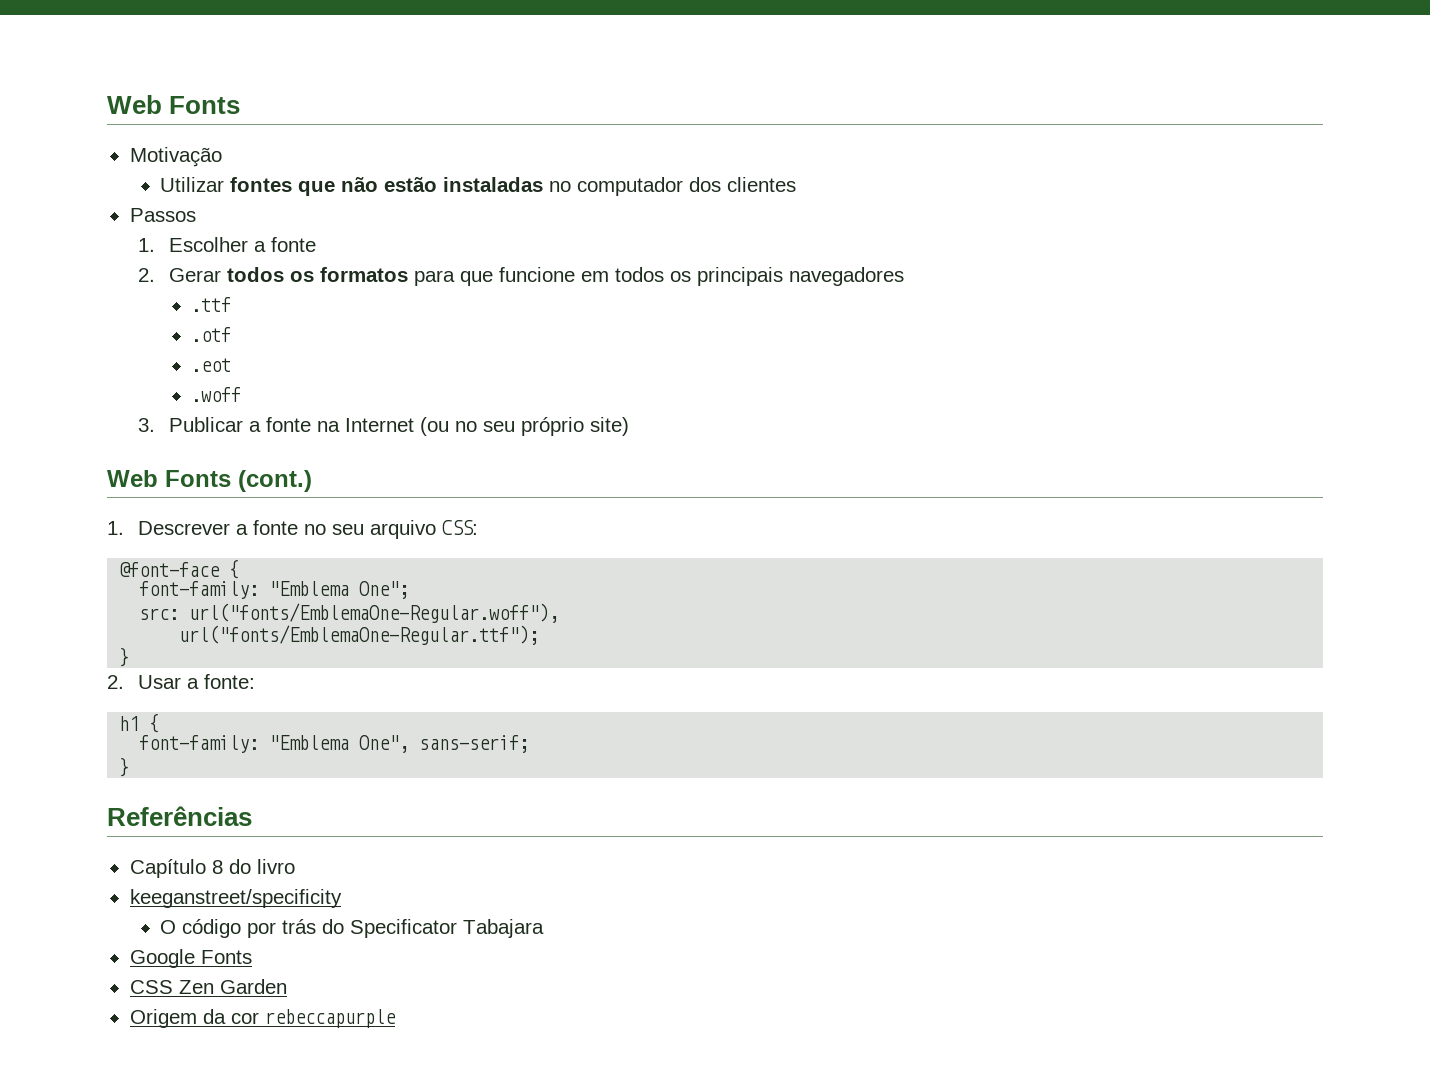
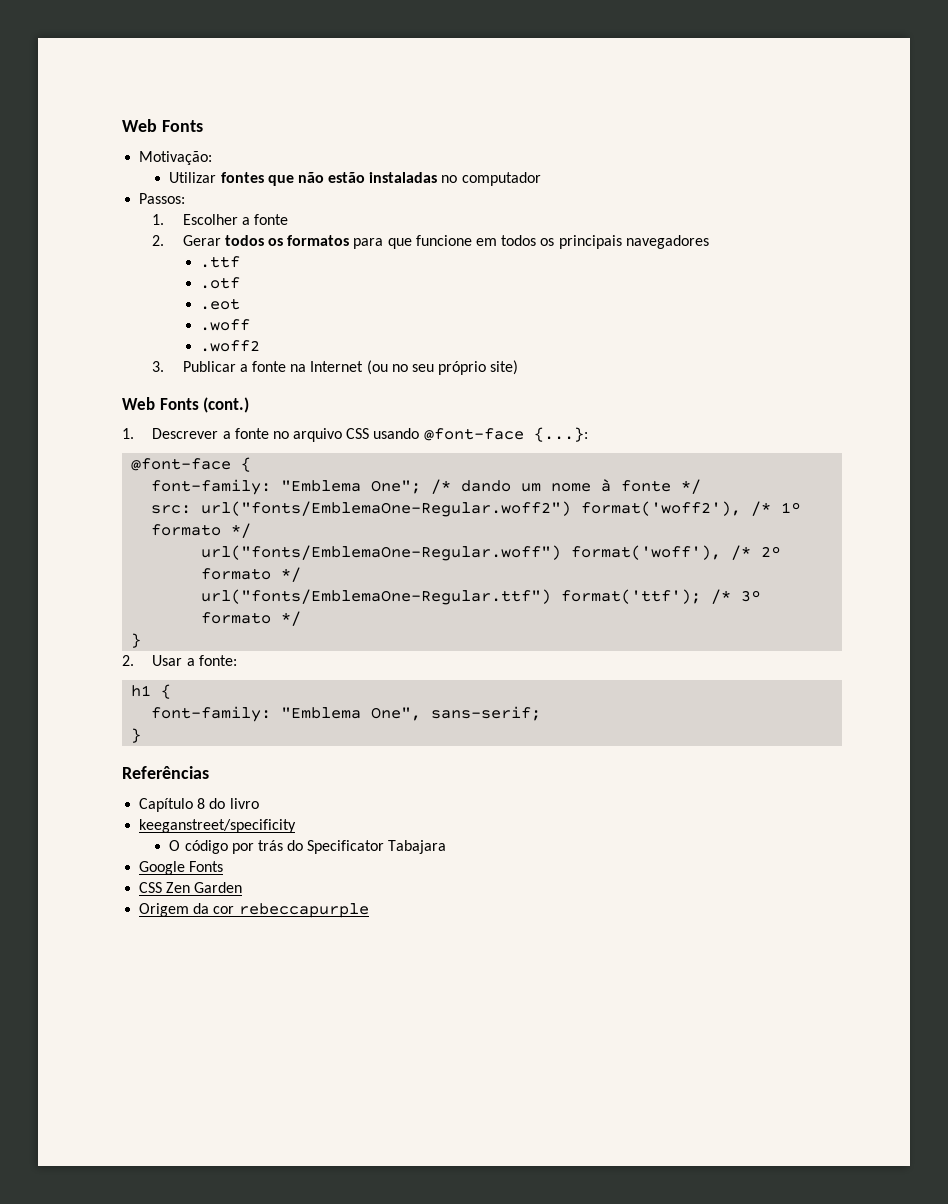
- Motivação
+ Motivação:
- Utilizar fontes que não estão instaladas no computador dos clientes
- Passos
+ Utilizar fontes que não estão instaladas no computador
+ Passos:
+ .woff2
- 1. Descrever a fonte no seu arquivo CSS:
+ 1. Descrever a fonte no arquivo CSS usando @font-face {...}:
- font-family: "Emblema One";
- src: url("fonts/EmblemaOne-Regular.woff"),
- url("fonts/EmblemaOne-Regular.ttf");
+ font-family: "Emblema One"; /* dando um nome à fonte */
+ src: url("fonts/EmblemaOne-Regular.woff2") format('woff2'), /* 1º formato */
+ url("fonts/EmblemaOne-Regular.woff") format('woff'), /* 2º formato */
+ url("fonts/EmblemaOne-Regular.ttf") format('ttf'); /* 3º formato */

